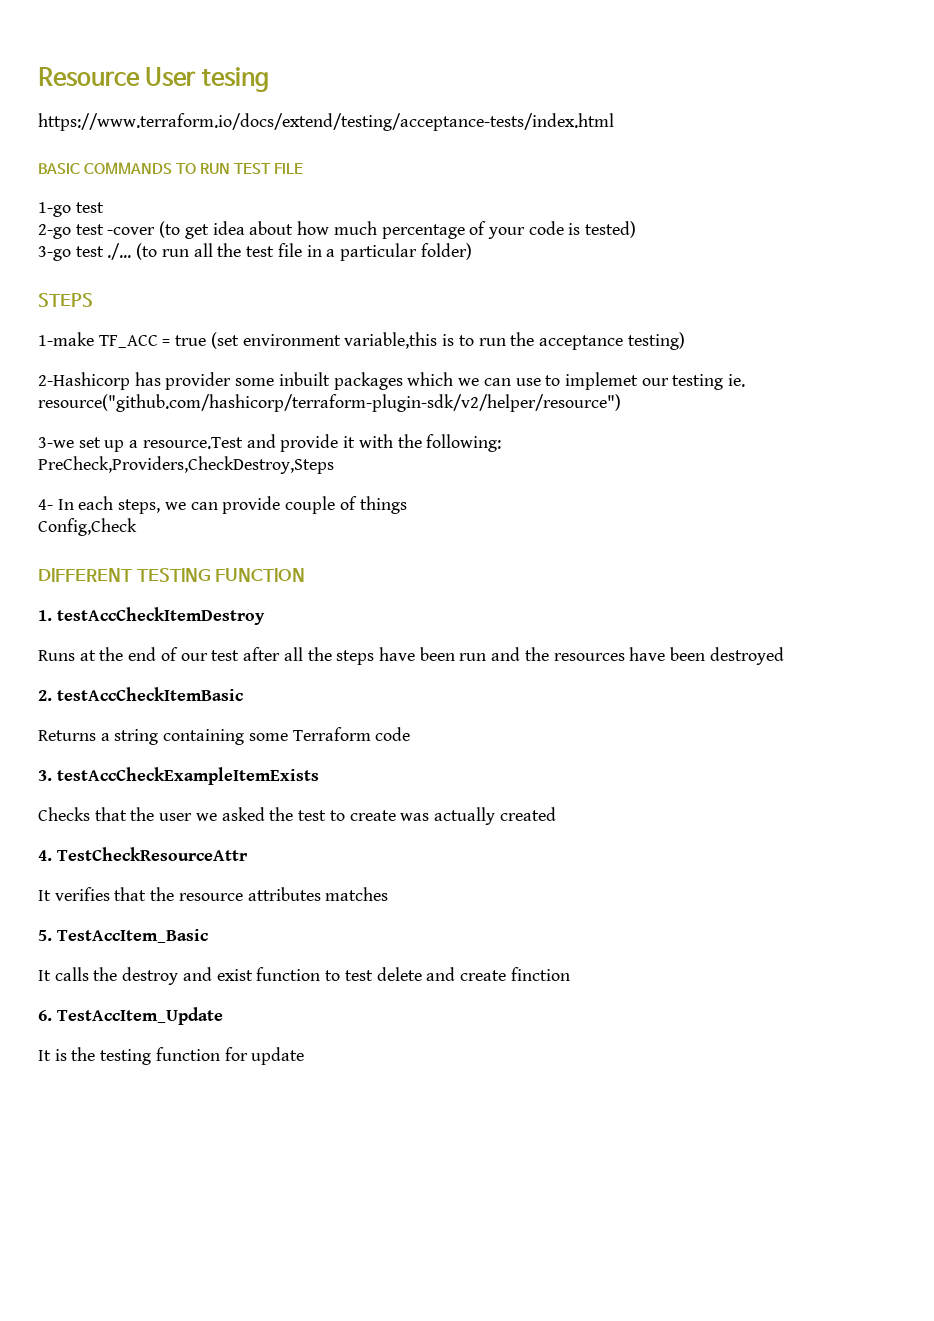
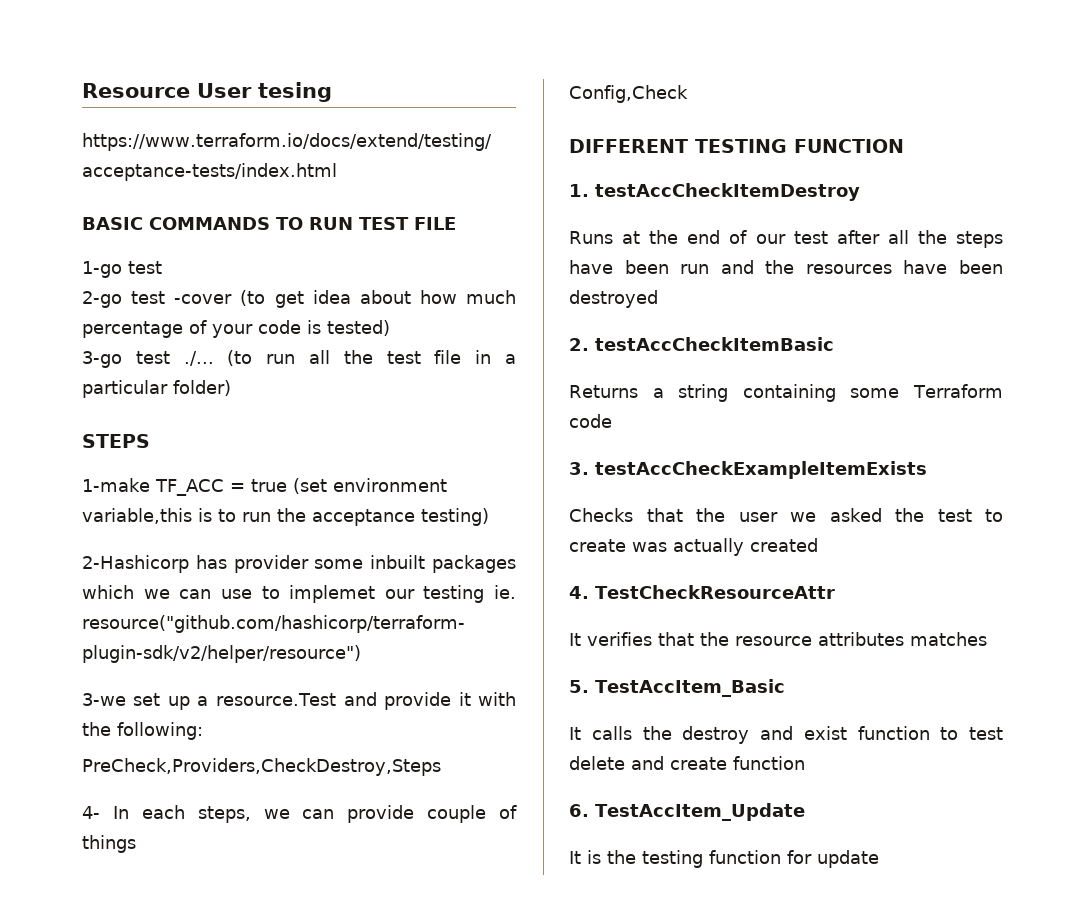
- It calls the destroy and exist function to test delete and create finction
+ It calls the destroy and exist function to test delete and create function

